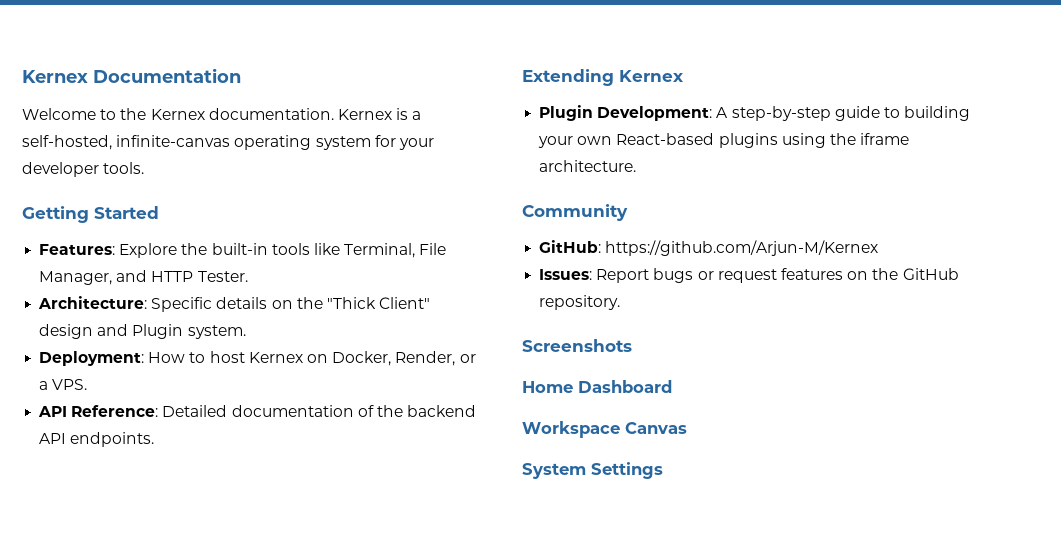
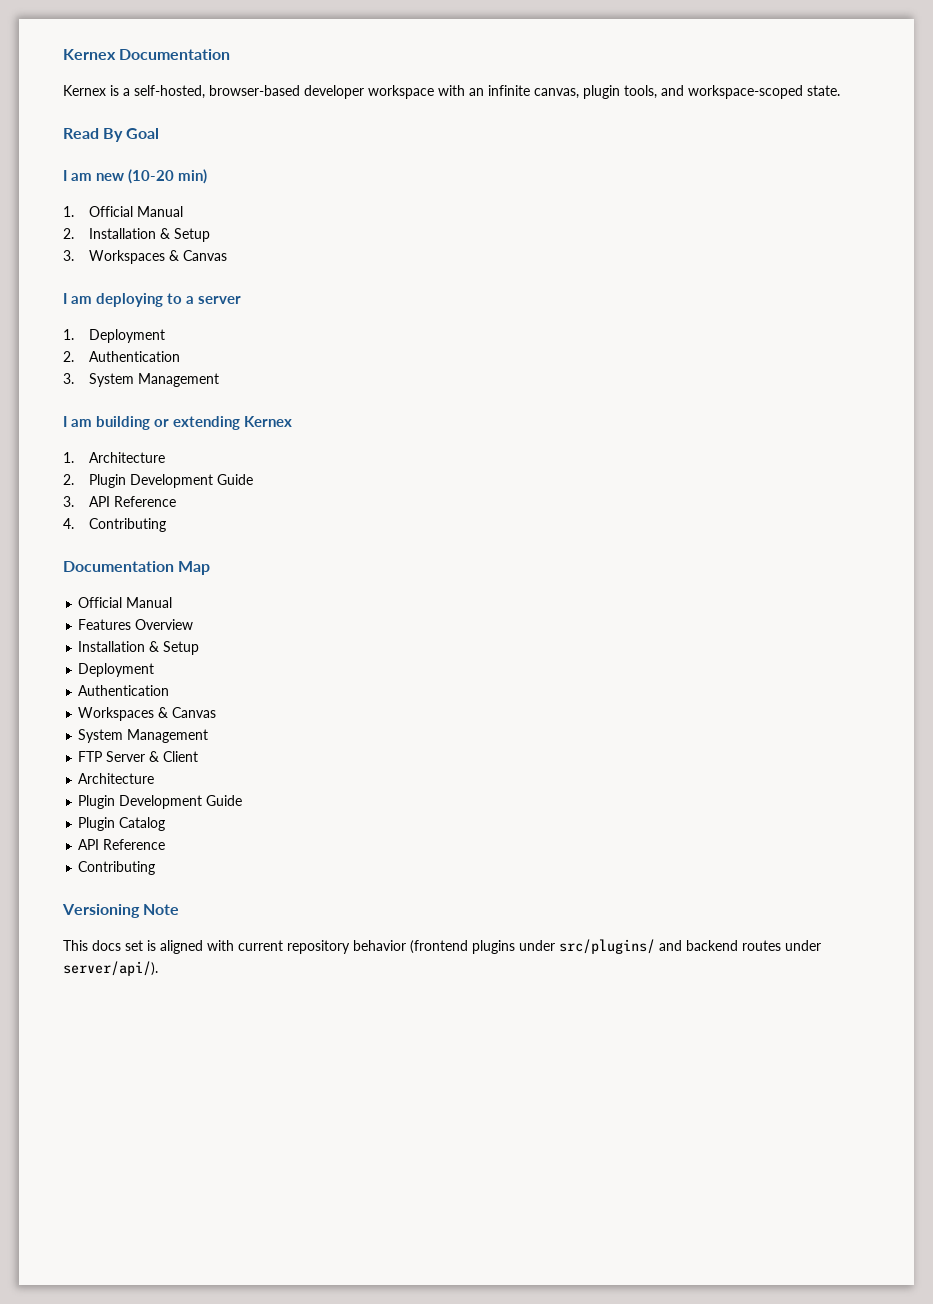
- Welcome to the Kernex documentation. Kernex is a self-hosted, infinite-canvas operating system for your developer tools.
- Getting Started
- Features: Explore the built-in tools like Terminal, File Manager, and HTTP Tester.
- Architecture: Specific details on the "Thick Client" design and Plugin system.
- Deployment: How to host Kernex on Docker, Render, or a VPS.
- API Reference: Detailed documentation of the backend API endpoints.
- Extending Kernex
- Plugin Development: A step-by-step guide to building your own React-based plugins using the iframe architecture.
- Community
- GitHub: https://github.com/Arjun-M/Kernex
- Issues: Report bugs or request features on the GitHub repository.
- Screenshots
- Home Dashboard
- Workspace Canvas
- System Settings
+ Kernex is a self-hosted, browser-based developer workspace with an infinite canvas, plugin tools, and workspace-scoped state.
+ Read By Goal
+ I am new (10-20 min)
+ 1. Official Manual
+ 2. Installation & Setup
+ 3. Workspaces & Canvas
+ I am deploying to a server
+ 1. Deployment
+ 2. Authentication
+ 3. System Management
+ I am building or extending Kernex
+ 1. Architecture
+ 2. Plugin Development Guide
+ 3. API Reference
+ 4. Contributing
+ Documentation Map
+ Official Manual
+ Features Overview
+ Installation & Setup
+ Deployment
+ Authentication
+ Workspaces & Canvas
+ System Management
+ FTP Server & Client
+ Architecture
+ Plugin Development Guide
+ Plugin Catalog
+ API Reference
+ Contributing
+ Versioning Note
+ This docs set is aligned with current repository behavior (frontend plugins under src/plugins/ and backend routes under server/api/).

